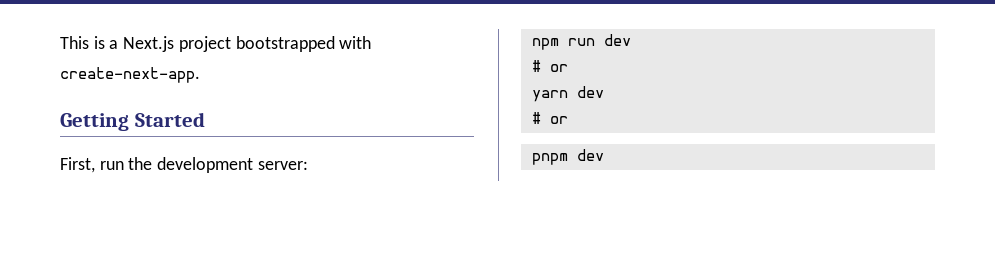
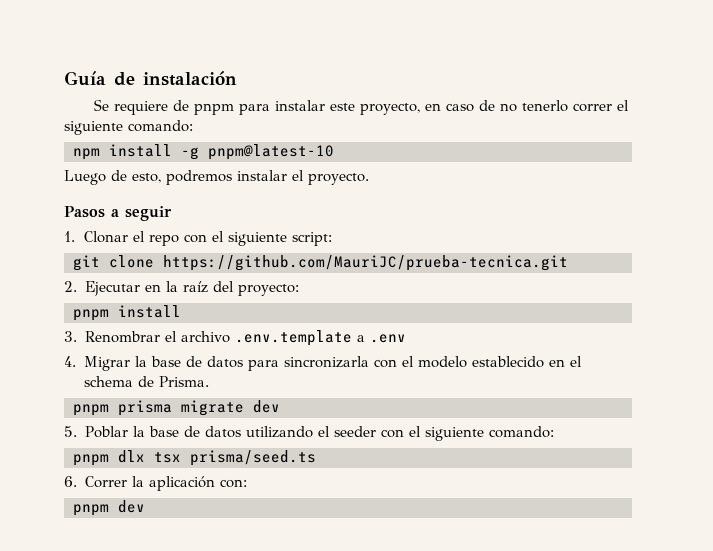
- This is a Next.js project bootstrapped with create-next-app.
- Getting Started
- First, run the development server:
- npm run dev
- # or
- yarn dev
- # or
+ Guía de instalación
+ Se requiere de pnpm para instalar este proyecto, en caso de no tenerlo correr el siguiente comando:
+ npm install -g pnpm@latest-10
+ Luego de esto, podremos instalar el proyecto.
+ Pasos a seguir
+ 1. Clonar el repo con el siguiente script:
+ git clone https://github.com/MauriJC/prueba-tecnica.git
+ 2. Ejecutar en la raíz del proyecto:
+ pnpm install
+ 3. Renombrar el archivo .env.template a .env
+ 4. Migrar la base de datos para sincronizarla con el modelo establecido en el schema de Prisma.
+ pnpm prisma migrate dev
+ 5. Poblar la base de datos utilizando el seeder con el siguiente comando:
+ pnpm dlx tsx prisma/seed.ts
+ 6. Correr la aplicación con:

